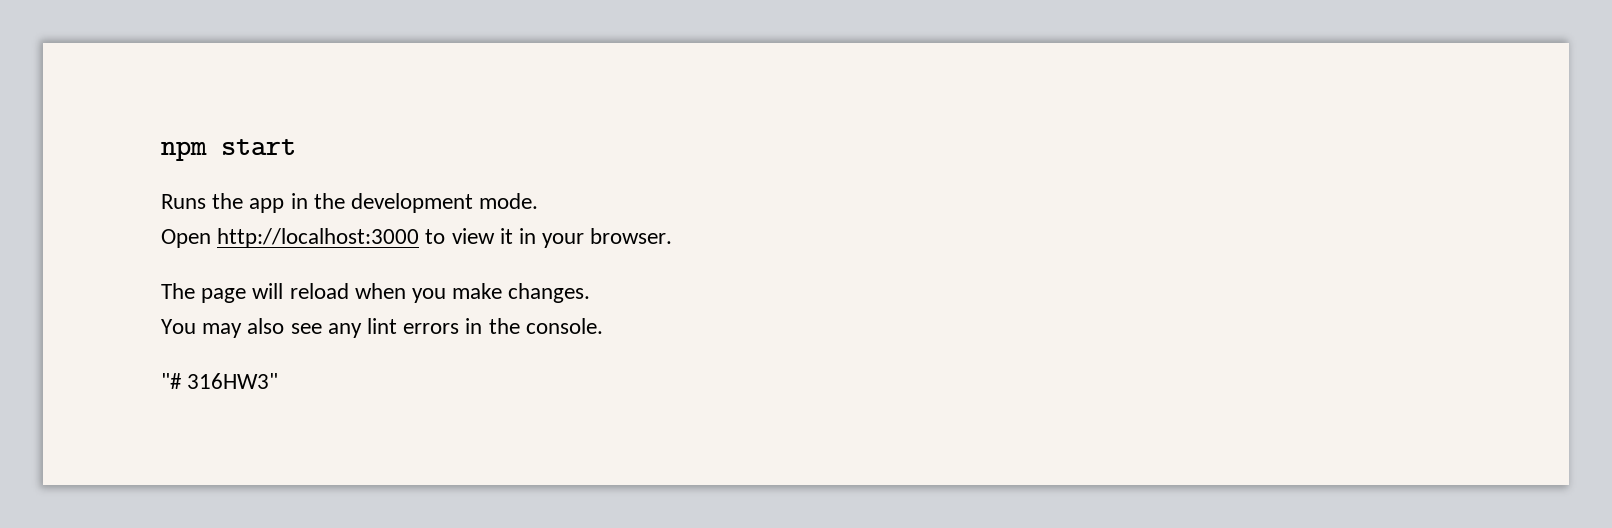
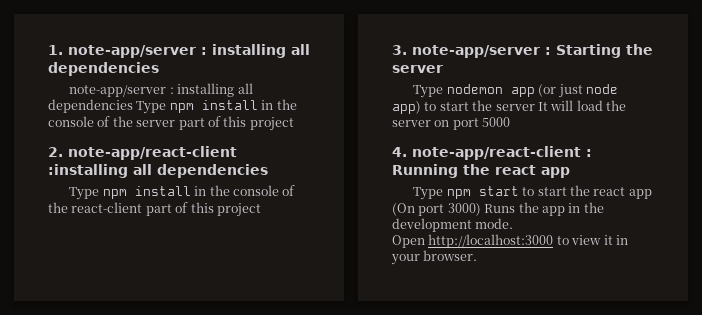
- npm start
- Runs the app in the development mode.
+ 1. note-app/server : installing all dependencies
+ note-app/server : installing all dependencies Type npm install in the console of the server part of this project
+ 2. note-app/react-client :installing all dependencies
+ Type npm install in the console of the react-client part of this project
+ 3. note-app/server : Starting the server
+ Type nodemon app (or just node app) to start the server It will load the server on port 5000
+ 4. note-app/react-client : Running the react app
+ Type npm start to start the react app (On port 3000) Runs the app in the development mode.
- The page will reload when you make changes.
- You may also see any lint errors in the console.
- "# 316HW3"

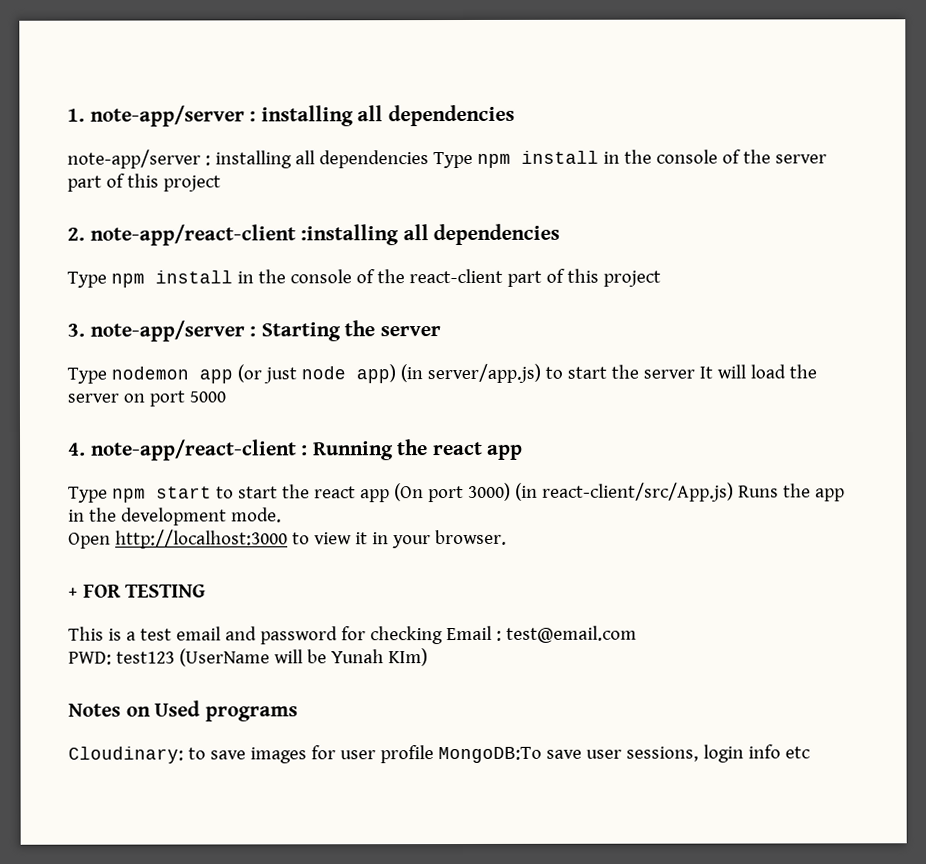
- Type nodemon app (or just node app) to start the server It will load the server on port 5000
+ Type nodemon app (or just node app) (in server/app.js) to start the server It will load the server on port 5000
- Type npm start to start the react app (On port 3000) Runs the app in the development mode.
+ Type npm start to start the react app (On port 3000) (in react-client/src/App.js) Runs the app in the development mode.
+ + FOR TESTING
+ This is a test email and password for checking Email : test@email.com
+ PWD: test123 (UserName will be Yunah KIm)
+ Notes on Used programs
+ Cloudinary: to save images for user profile MongoDB:To save user sessions, login info etc

